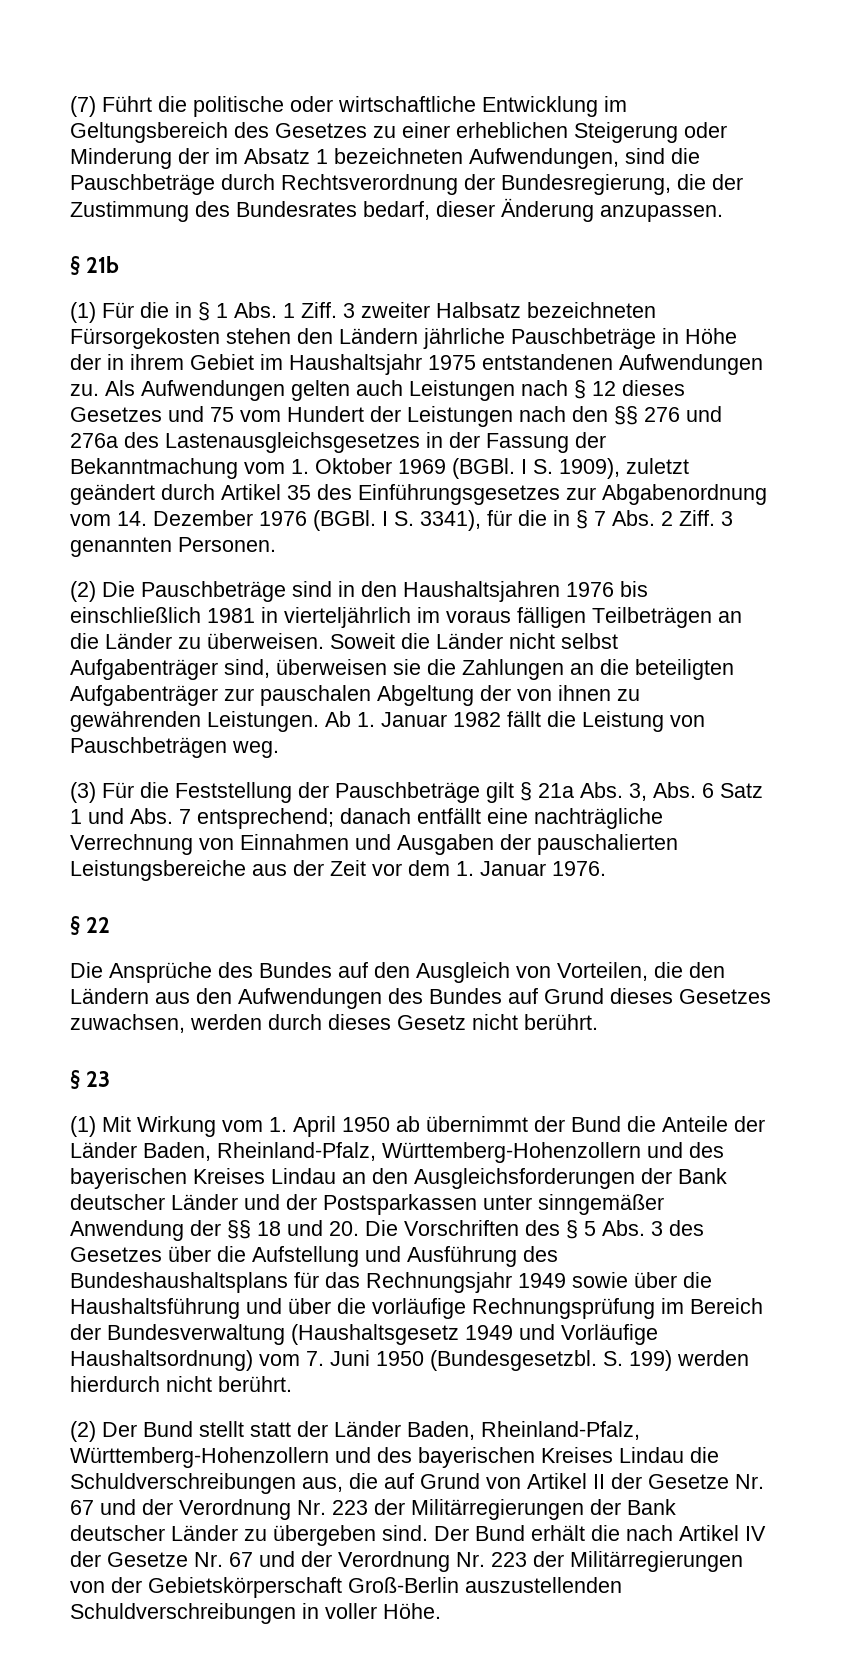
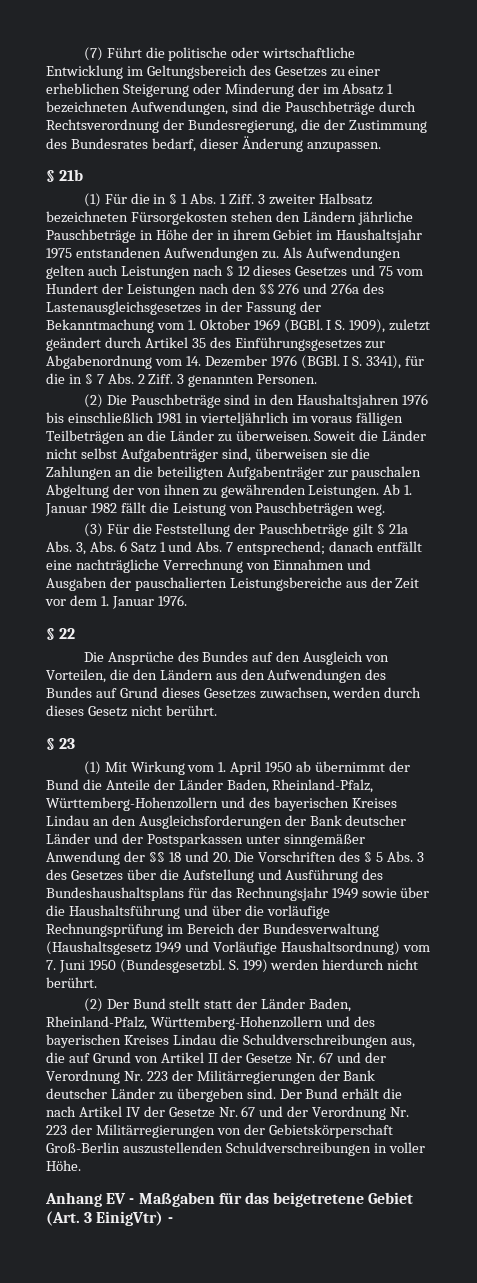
+ Anhang EV - Maßgaben für das beigetretene Gebiet (Art. 3 EinigVtr) -

